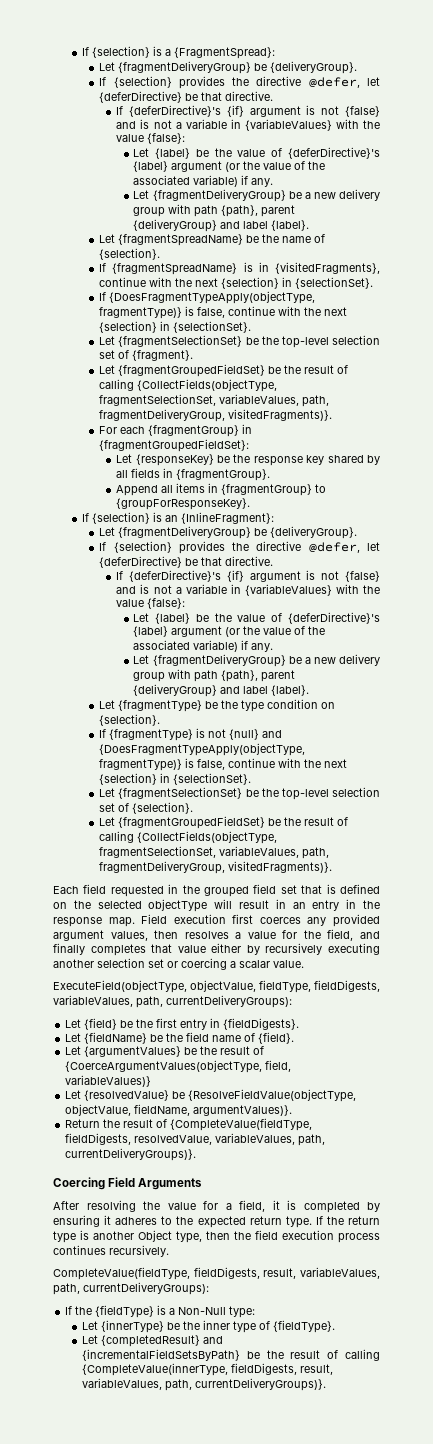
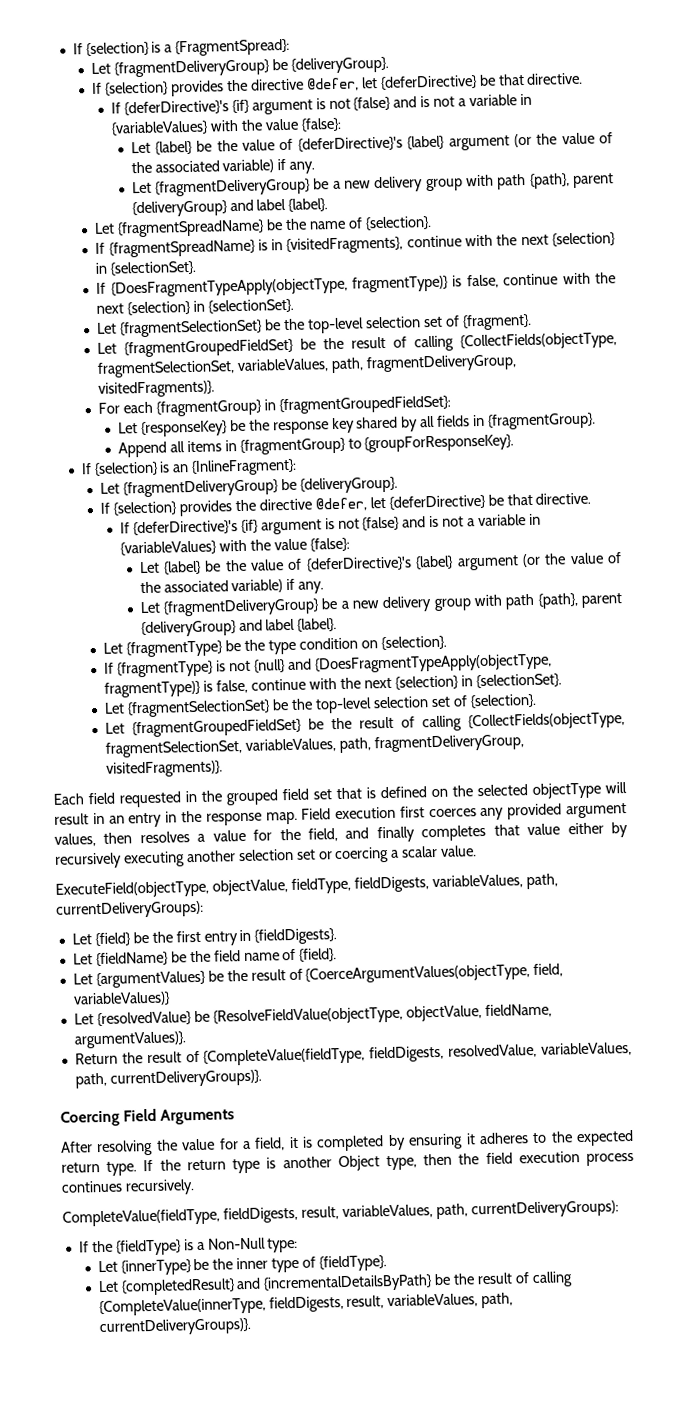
- Let {completedResult} and {incrementalFieldSetsByPath} be the result of calling {CompleteValue(innerType, fieldDigests, result, variableValues, path, currentDeliveryGroups)}.
+ Let {completedResult} and {incrementalDetailsByPath} be the result of calling {CompleteValue(innerType, fieldDigests, result, variableValues, path, currentDeliveryGroups)}.

